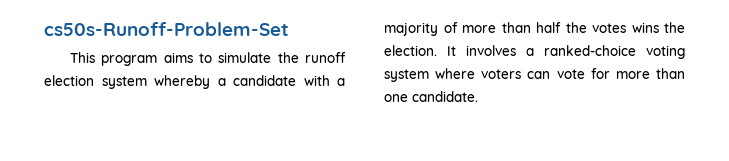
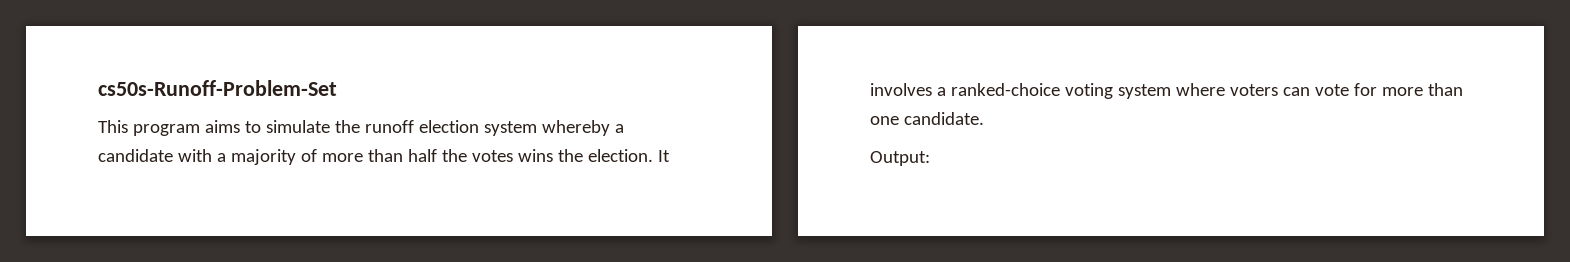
+ Output:

